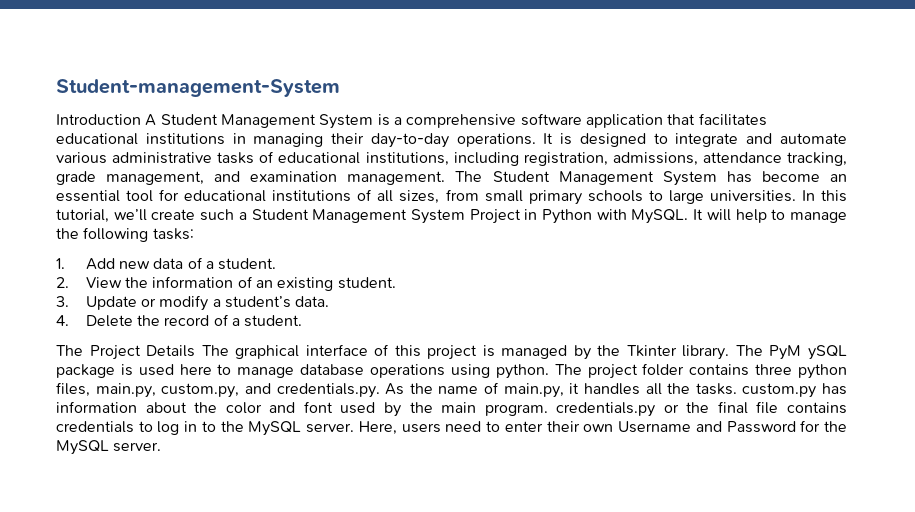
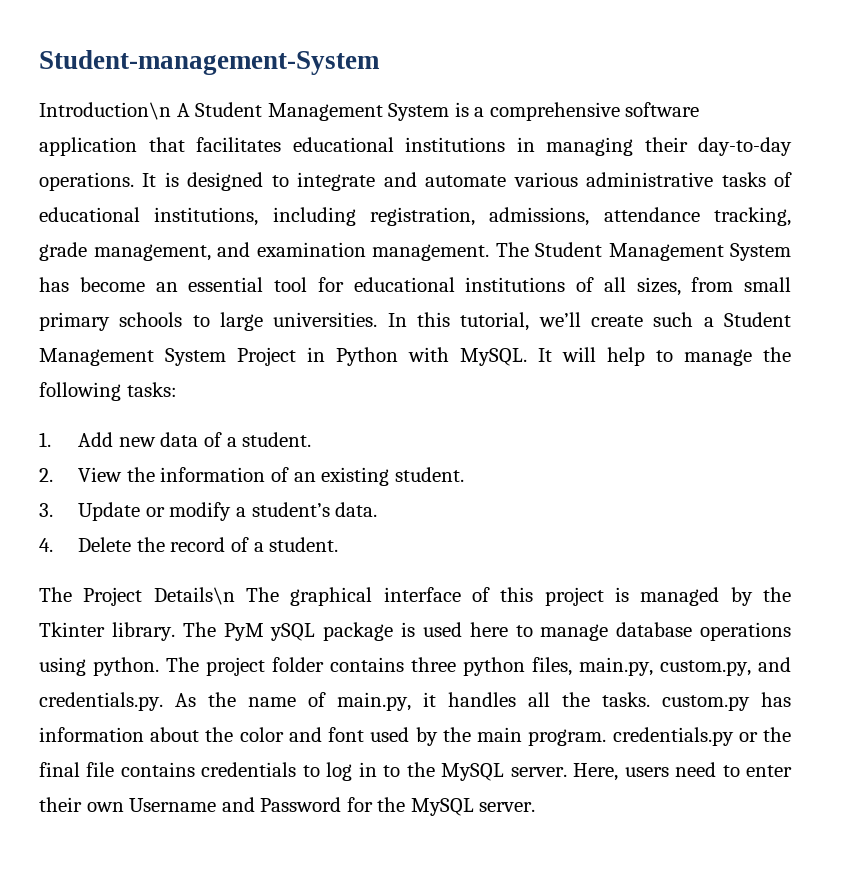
- Introduction A Student Management System is a comprehensive software application that facilitates educational institutions in managing their day-to-day operations.
+ Introduction\n A Student Management System is a comprehensive software application that facilitates educational institutions in managing their day-to-day operations.
- The Project Details The graphical interface of this project is managed by the Tkinter library.
+ The Project Details\n The graphical interface of this project is managed by the Tkinter library.

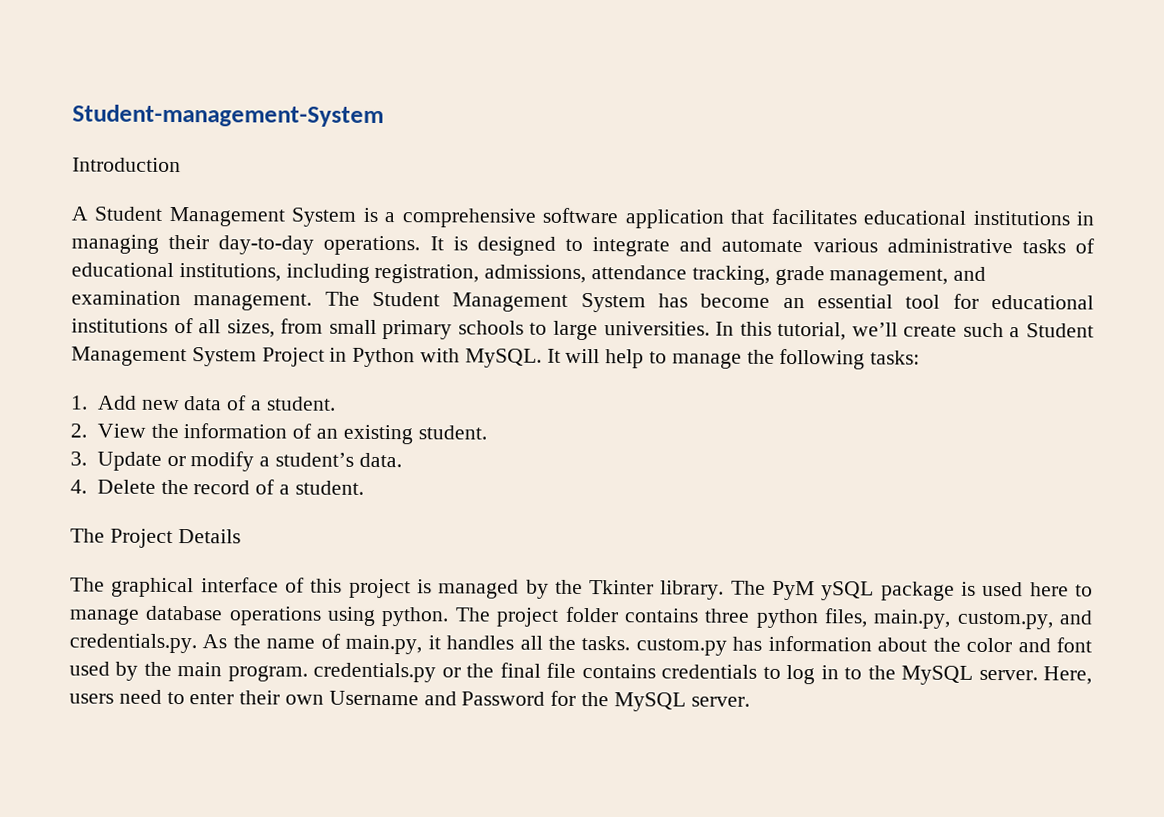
- Introduction\n A Student Management System is a comprehensive software application that facilitates educational institutions in managing their day-to-day operations.
+ Introduction
+ A Student Management System is a comprehensive software application that facilitates educational institutions in managing their day-to-day operations.
- The Project Details\n The graphical interface of this project is managed by the Tkinter library.
+ The Project Details
+ The graphical interface of this project is managed by the Tkinter library.

